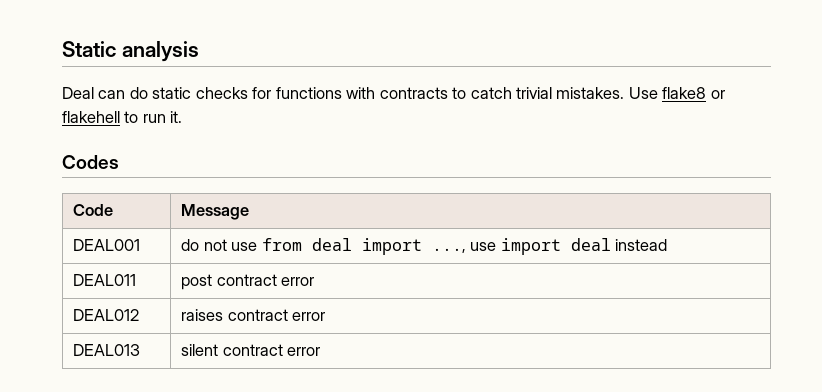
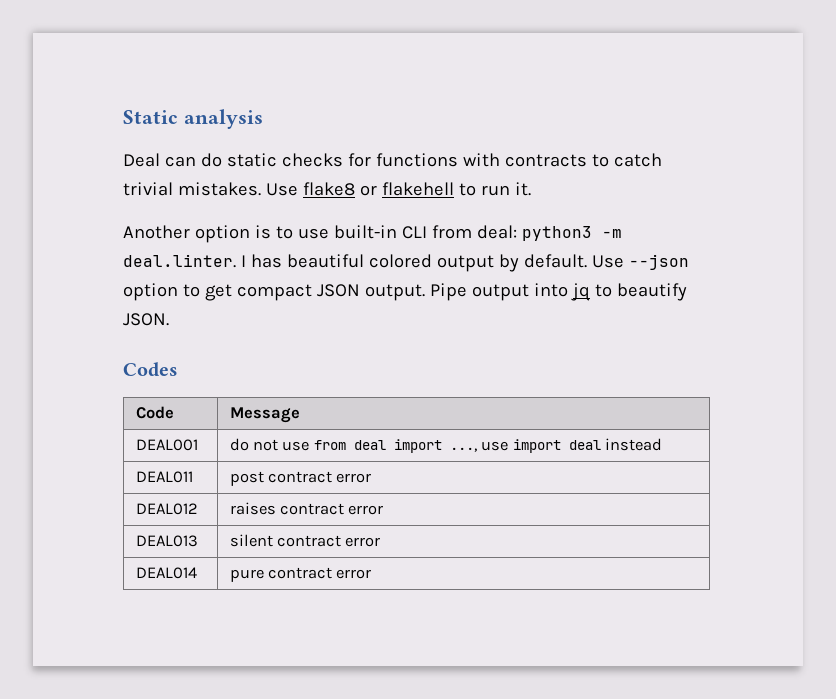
+ Another option is to use built-in CLI from deal: python3 -m deal.linter. I has beautiful colored output by default. Use --json option to get compact JSON output. Pipe output into jq to beautify JSON.
+ DEAL014 | pure contract error

